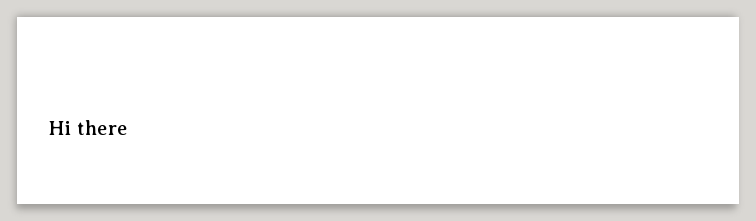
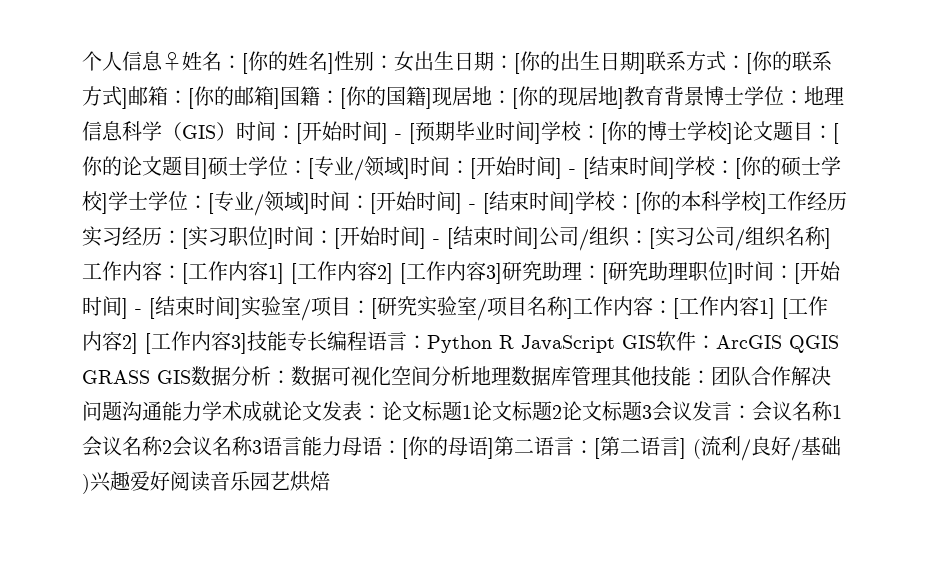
- Hi there
+ 个人信息♀姓名：[你的姓名]性别：女出生日期：[你的出生日期]联系方式：[你的联系方式]邮箱：[你的邮箱]国籍：[你的国籍]现居地：[你的现居地]教育背景博士学位：地理信息科学（GIS）时间：[开始时间] - [预期毕业时间]学校：[你的博士学校]论文题目：[你的论文题目]硕士学位：[专业/领域]时间：[开始时间] - [结束时间]学校：[你的硕士学校]学士学位：[专业/领域]时间：[开始时间] - [结束时间]学校：[你的本科学校]工作经历实习经历：[实习职位]时间：[开始时间] - [结束时间]公司/组织：[实习公司/组织名称]工作内容：[工作内容1] [工作内容2] [工作内容3]研究助理：[研究助理职位]时间：[开始时间] - [结束时间]实验室/项目：[研究实验室/项目名称]工作内容：[工作内容1] [工作内容2] [工作内容3]技能专长编程语言：Python R JavaScript GIS软件：ArcGIS QGIS GRASS GIS数据分析：数据可视化空间分析地理数据库管理其他技能：团队合作解决问题沟通能力学术成就论文发表：论文标题1论文标题2论文标题3会议发言：会议名称1会议名称2会议名称3语言能力母语：[你的母语]第二语言：[第二语言] (流利/良好/基础)兴趣爱好阅读音乐园艺烘焙

